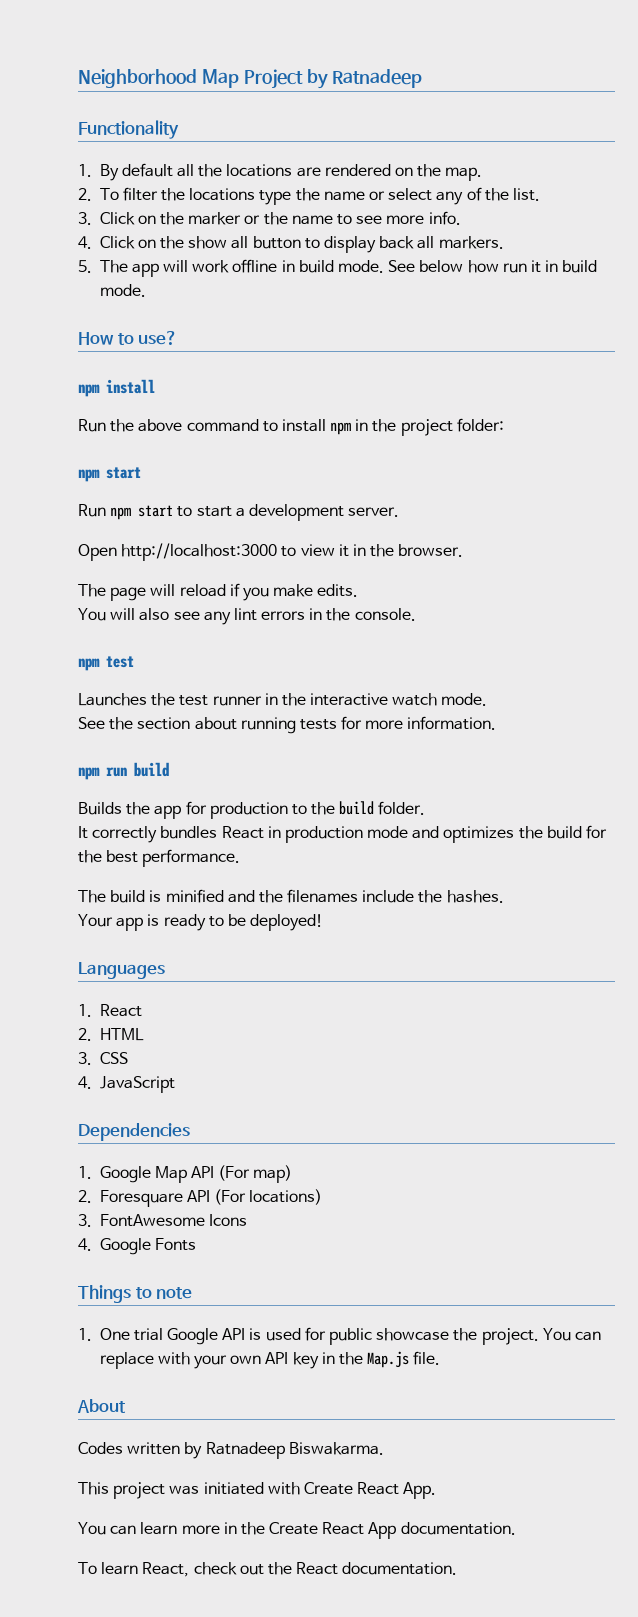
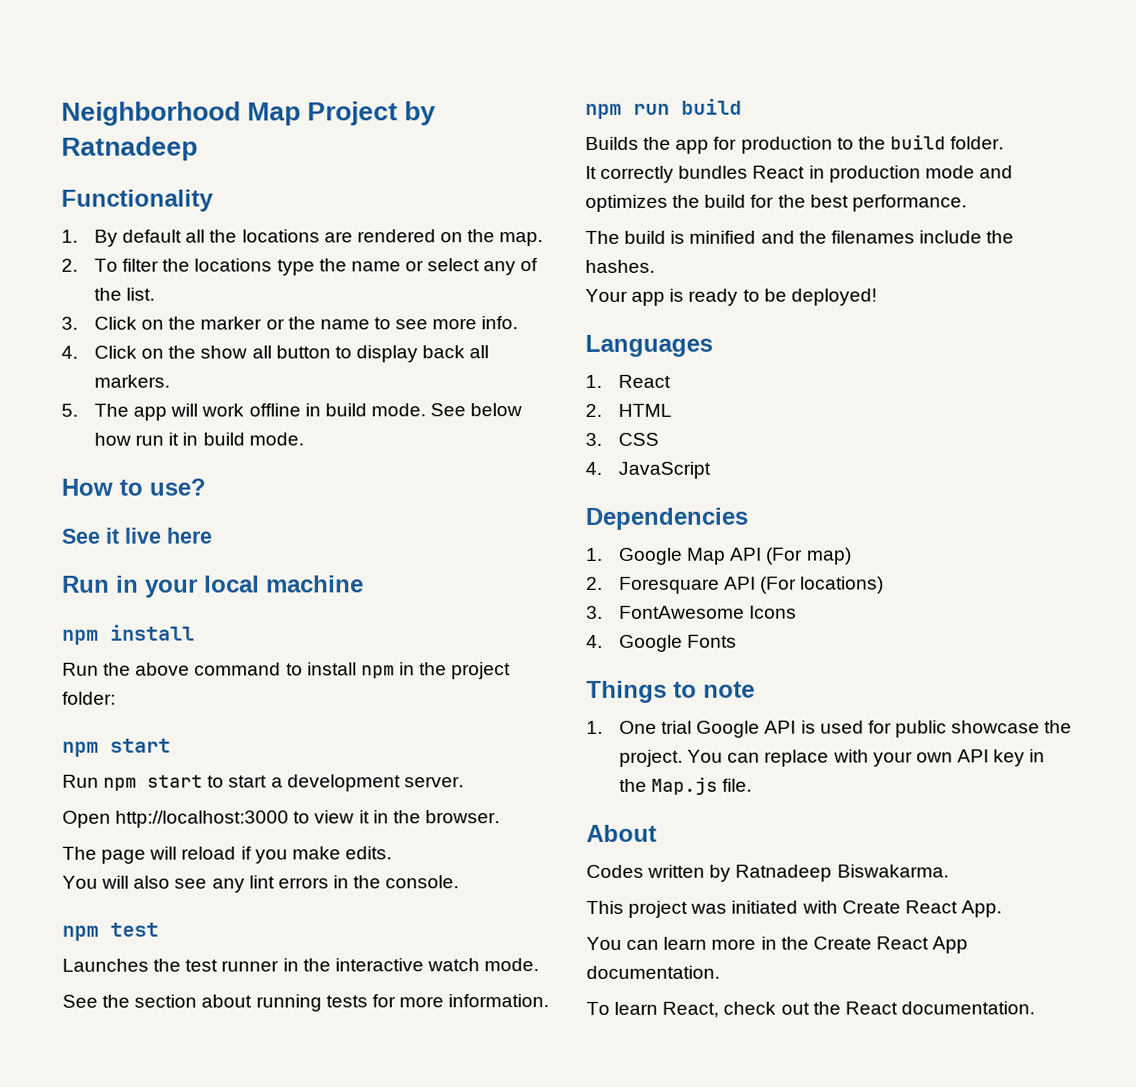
+ See it live here
+ Run in your local machine

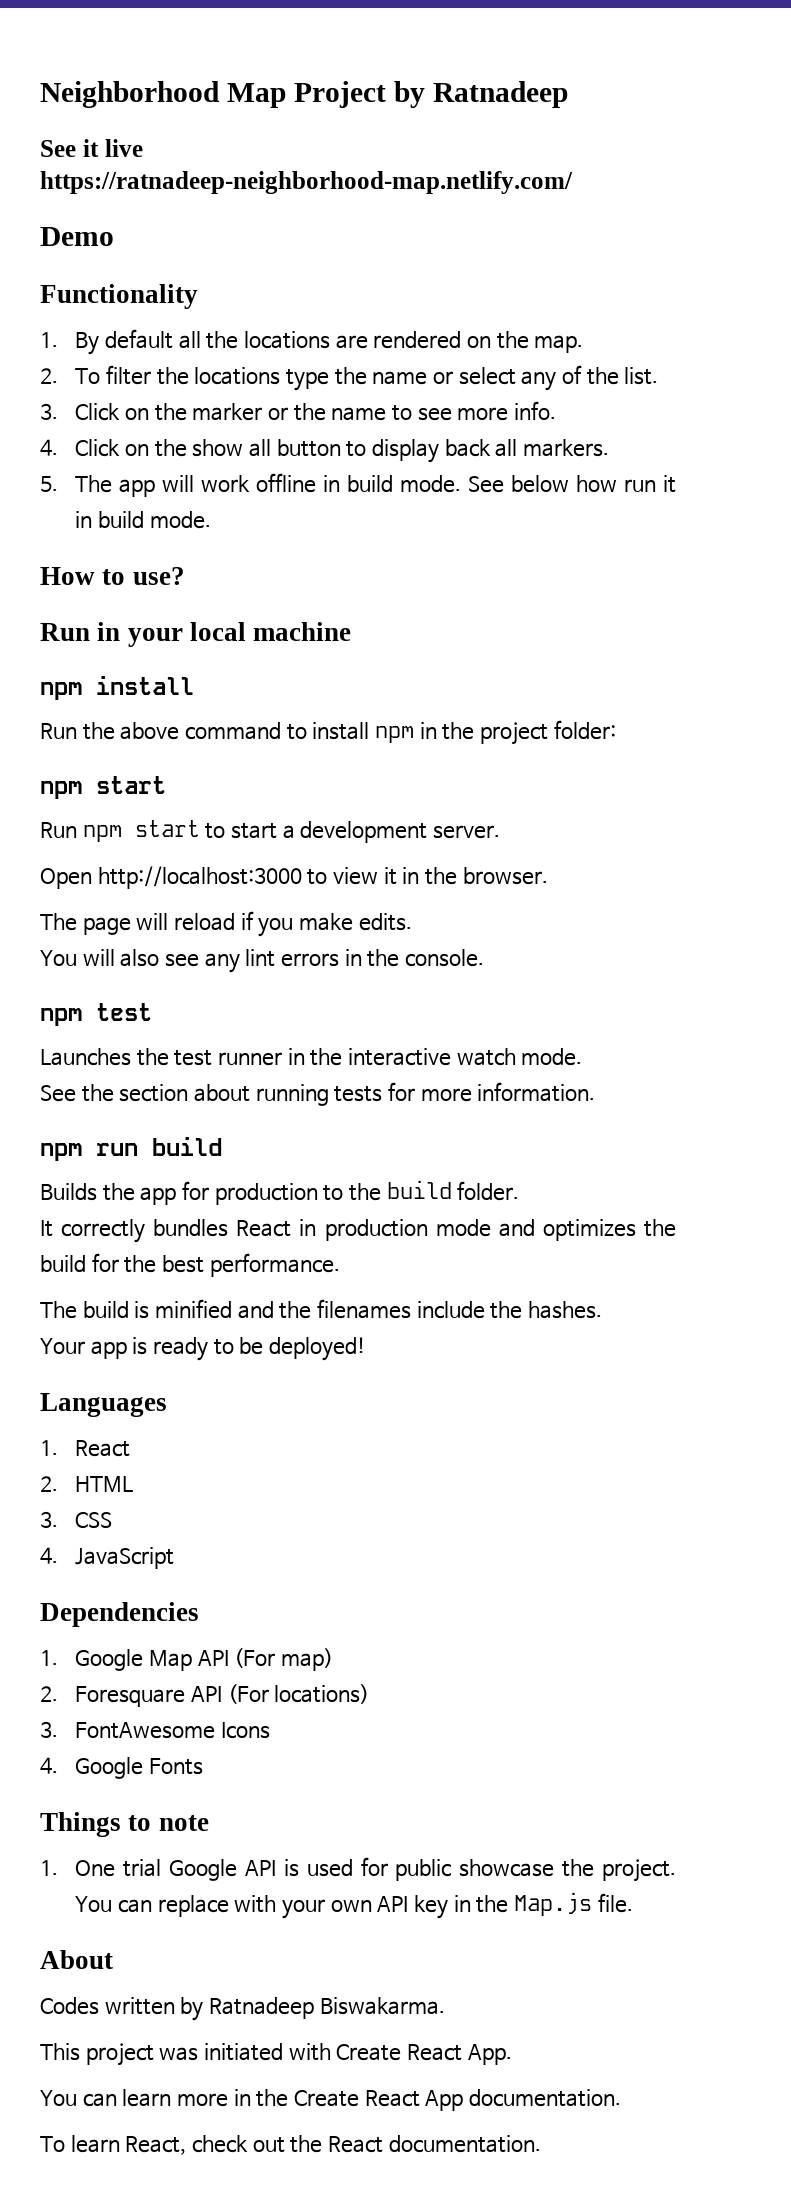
+ See it live https://ratnadeep-neighborhood-map.netlify.com/
+ Demo
- See it live here

